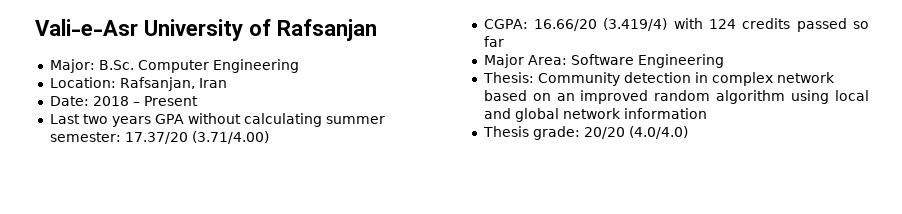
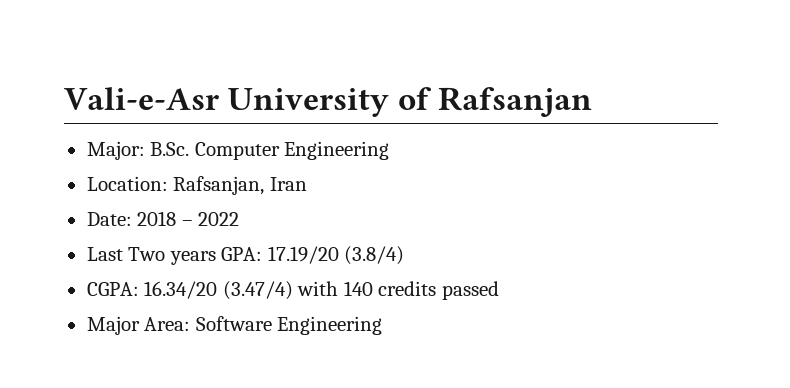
- Date: 2018 – Present
+ Date: 2018 – 2022
- Last two years GPA without calculating summer semester: 17.37/20 (3.71/4.00)
- CGPA: 16.66/20 (3.419/4) with 124 credits passed so far
+ Last Two years GPA: 17.19/20 (3.8/4)
+ CGPA: 16.34/20 (3.47/4) with 140 credits passed
- Thesis: Community detection in complex network based on an improved random algorithm using local and global network information
- Thesis grade: 20/20 (4.0/4.0)

